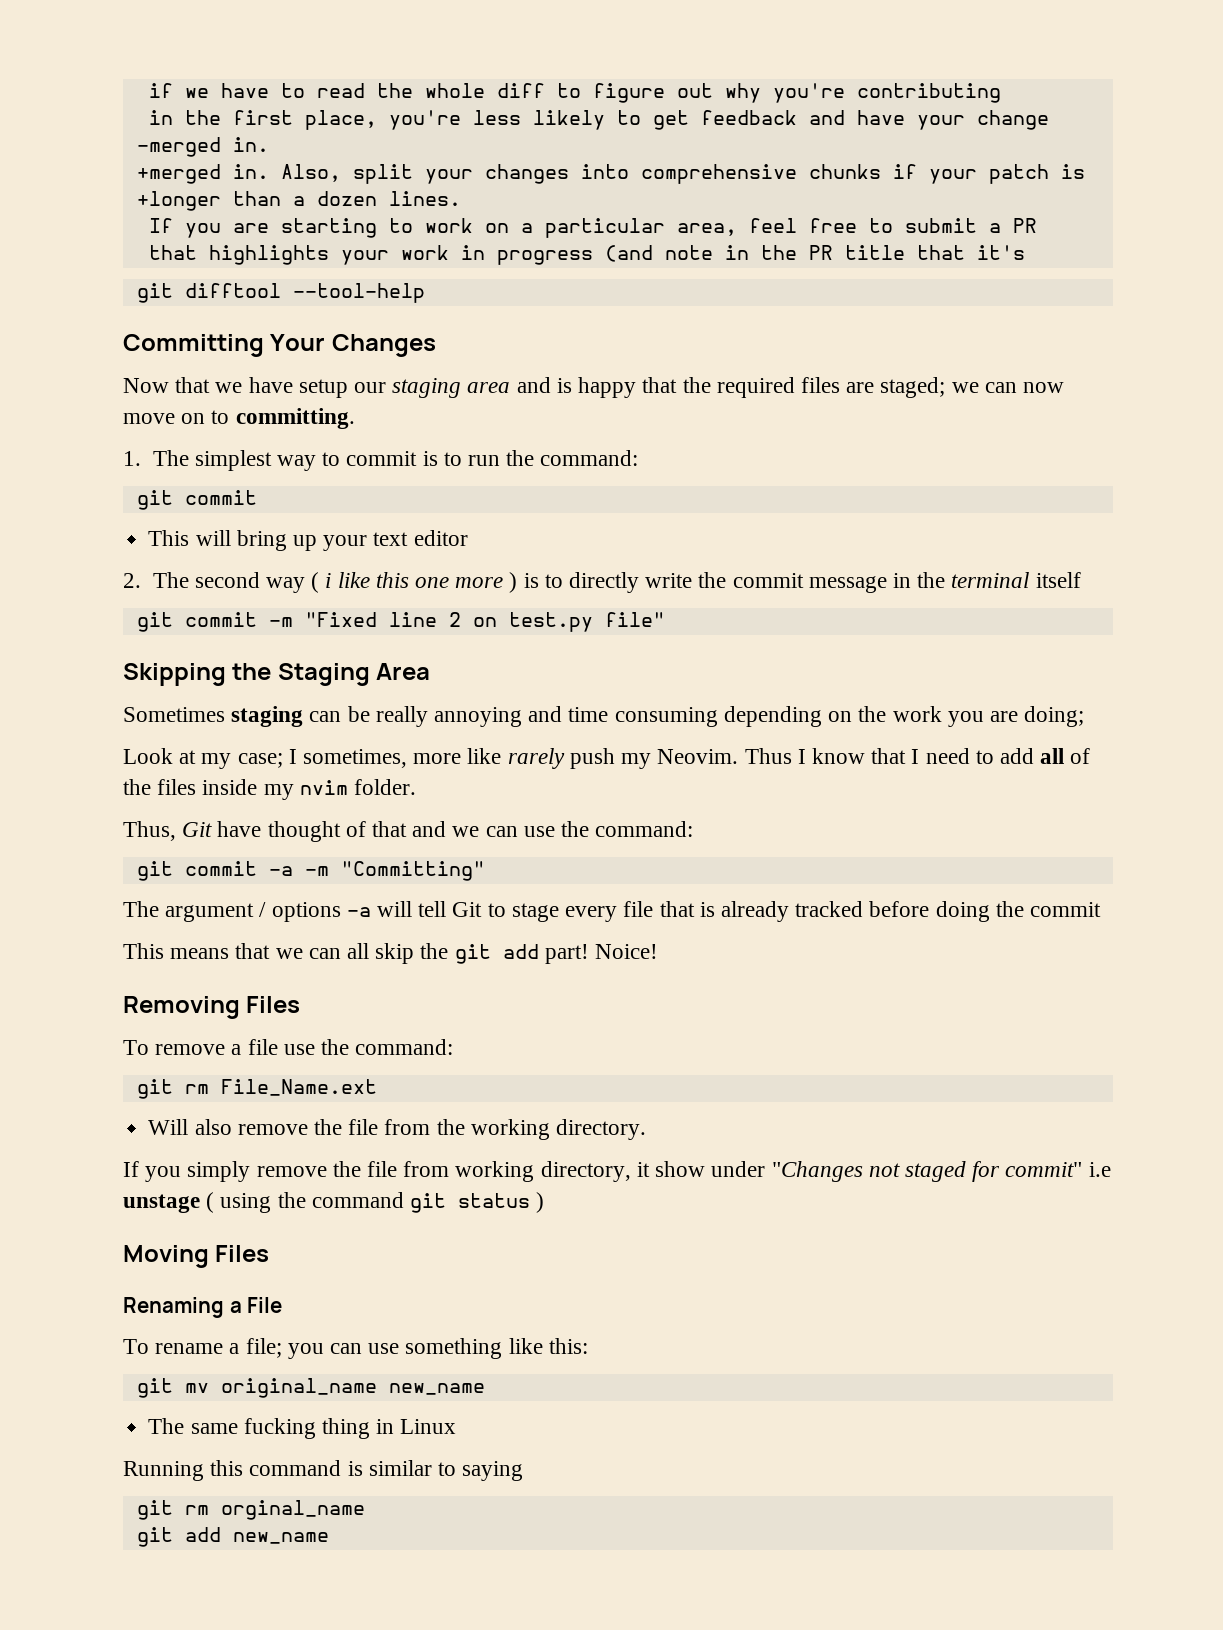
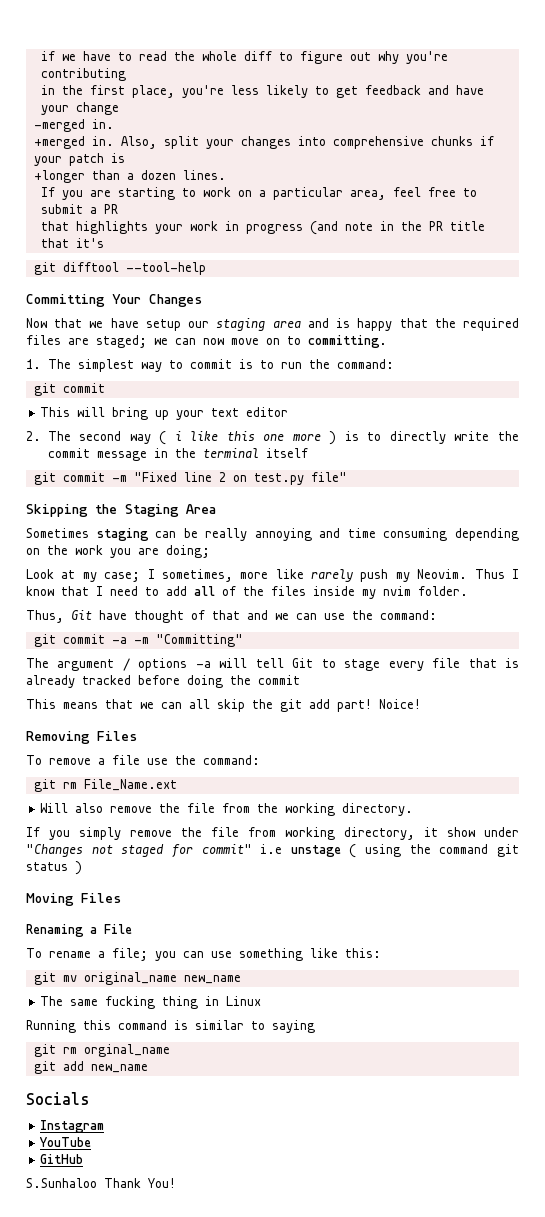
+ Socials
+ Instagram
+ YouTube
+ GitHub
+ S.Sunhaloo Thank You!

